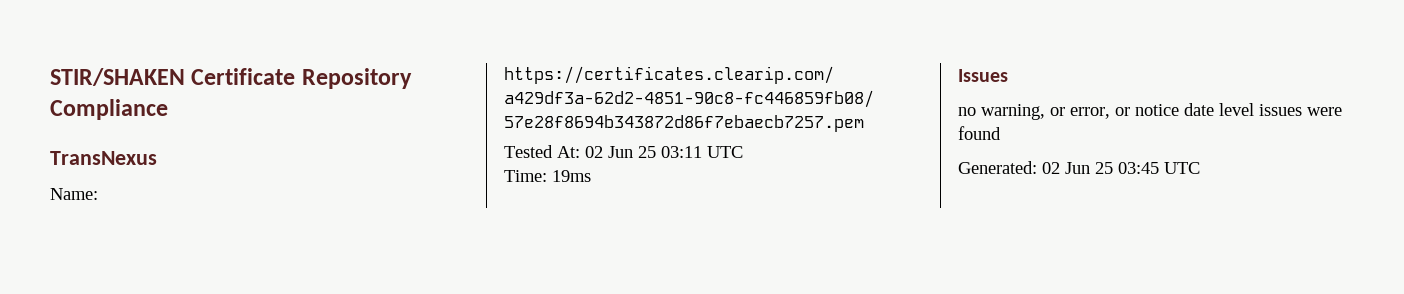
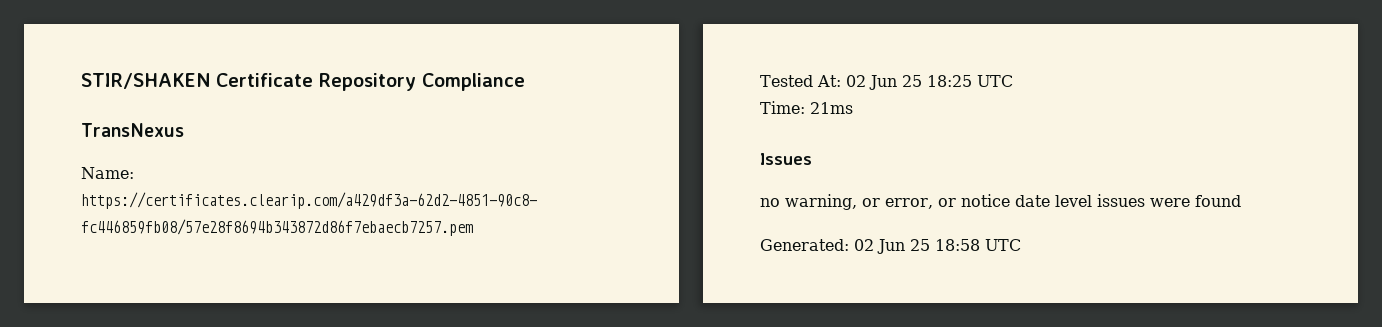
- Tested At: 02 Jun 25 03:11 UTC
+ Tested At: 02 Jun 25 18:25 UTC
- Time: 19ms
+ Time: 21ms
- Generated: 02 Jun 25 03:45 UTC
+ Generated: 02 Jun 25 18:58 UTC

